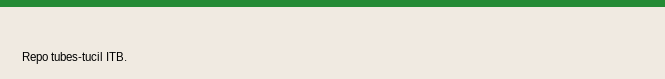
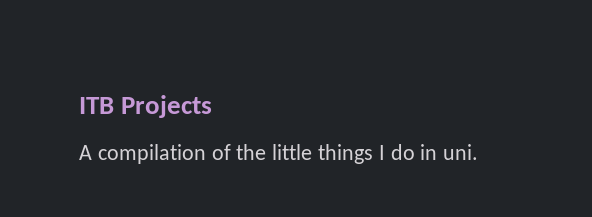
- Repo tubes-tucil ITB.
+ ITB Projects
+ A compilation of the little things I do in uni.

